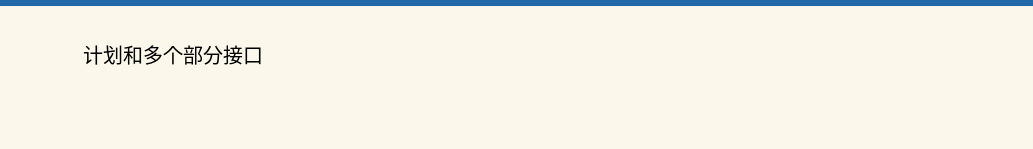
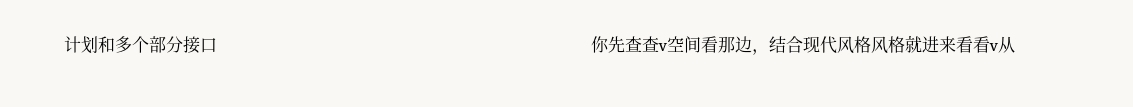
+ 你先查查v空间看那边，结合现代风格风格就进来看看v从

